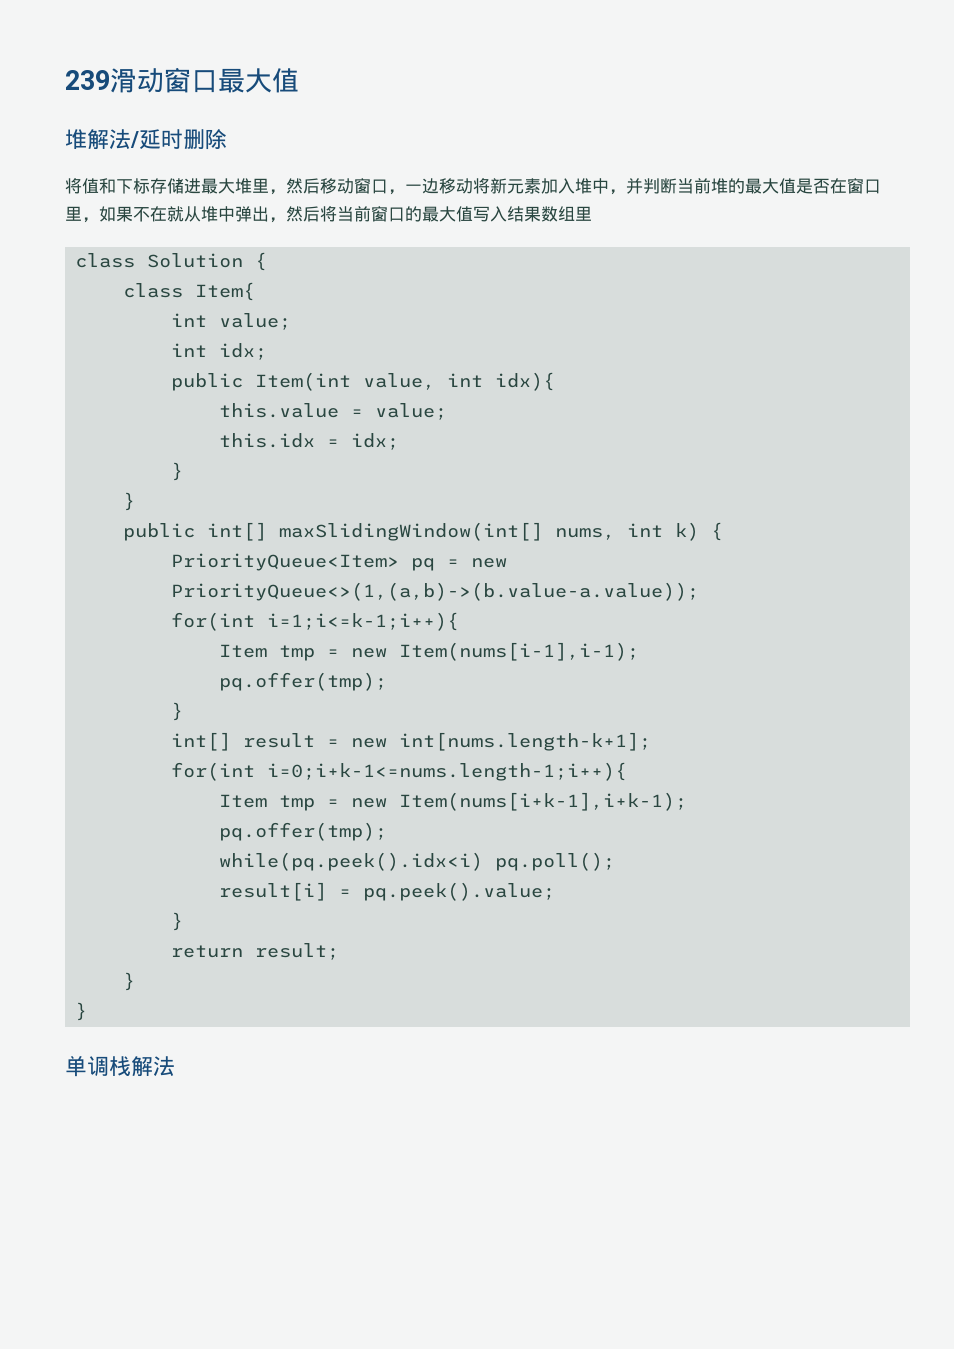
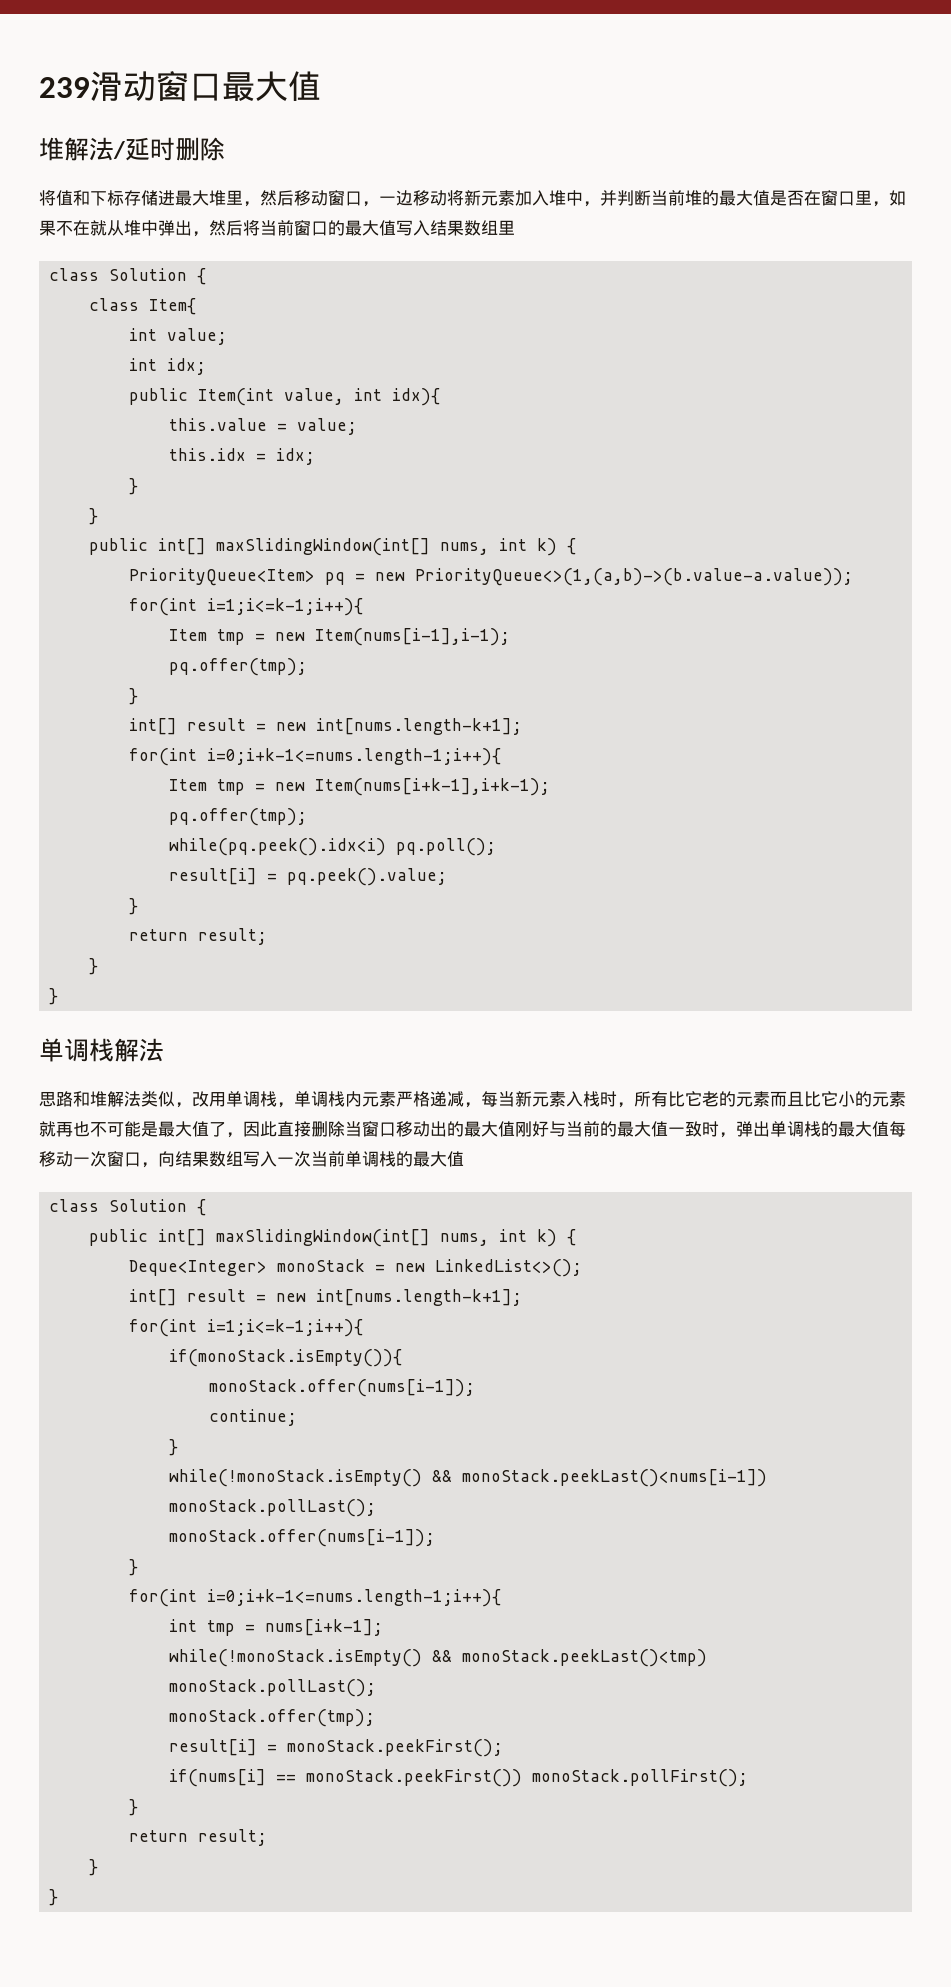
+ 思路和堆解法类似，改用单调栈，单调栈内元素严格递减，每当新元素入栈时，所有比它老的元素而且比它小的元素就再也不可能是最大值了，因此直接删除当窗口移动出的最大值刚好与当前的最大值一致时，弹出单调栈的最大值每移动一次窗口，向结果数组写入一次当前单调栈的最大值
+ class Solution {
+ public int[] maxSlidingWindow(int[] nums, int k) {
+ Deque<Integer> monoStack = new LinkedList<>();
+ int[] result = new int[nums.length-k+1];
+ for(int i=1;i<=k-1;i++){
+ if(monoStack.isEmpty()){
+ monoStack.offer(nums[i-1]);
+ continue;
+ }
+ while(!monoStack.isEmpty() && monoStack.peekLast()<nums[i-1]) monoStack.pollLast();
+ monoStack.offer(nums[i-1]);
+ }
+ for(int i=0;i+k-1<=nums.length-1;i++){
+ int tmp = nums[i+k-1];
+ while(!monoStack.isEmpty() && monoStack.peekLast()<tmp) monoStack.pollLast();
+ monoStack.offer(tmp);
+ result[i] = monoStack.peekFirst();
+ if(nums[i] == monoStack.peekFirst()) monoStack.pollFirst();
+ }
+ return result;
+ }
+ }

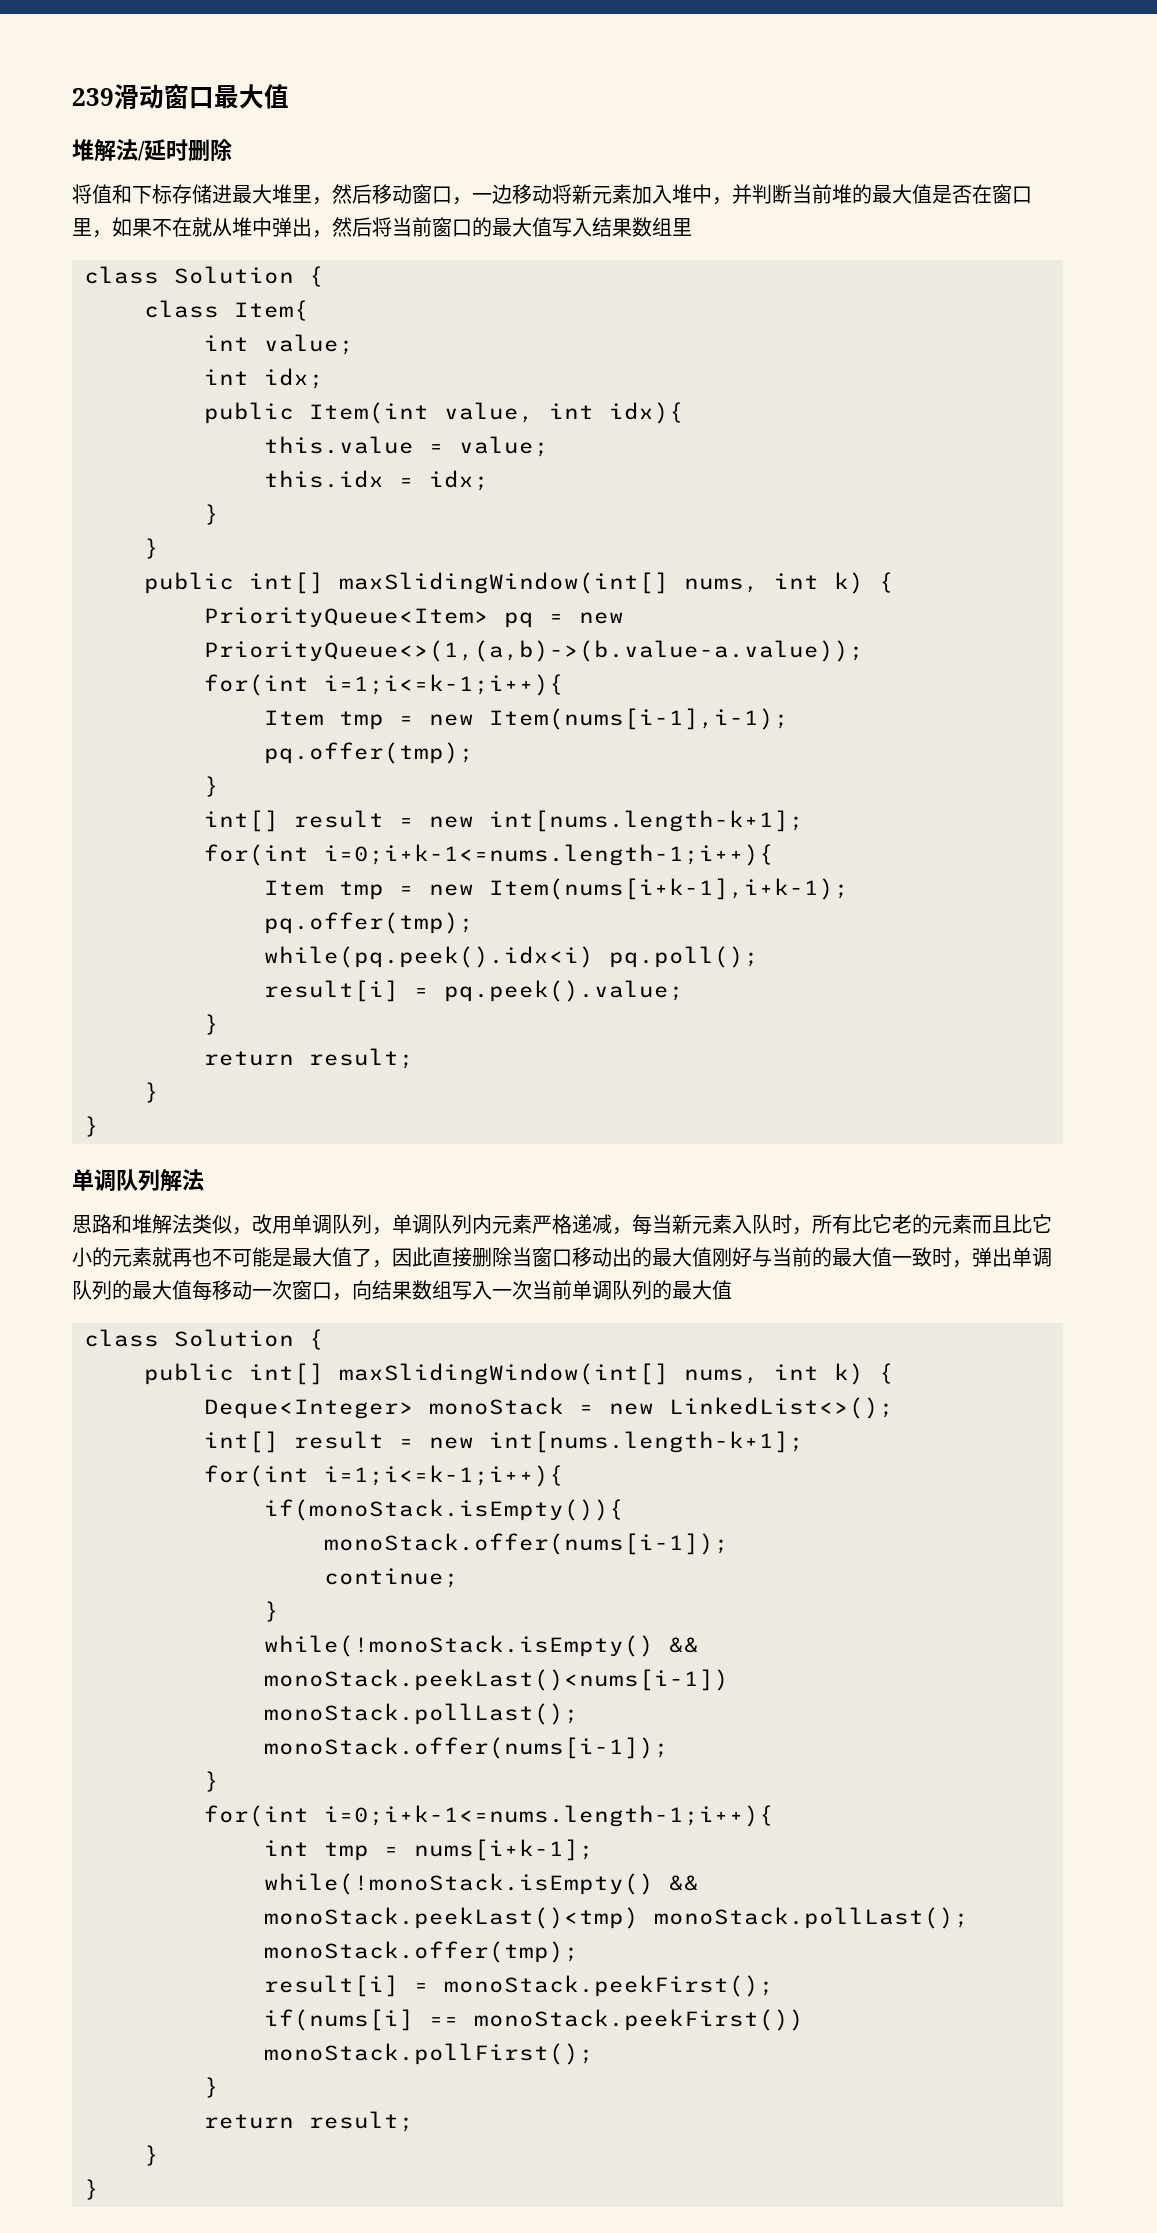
- 单调栈解法
+ 单调队列解法
- 思路和堆解法类似，改用单调栈，单调栈内元素严格递减，每当新元素入栈时，所有比它老的元素而且比它小的元素就再也不可能是最大值了，因此直接删除当窗口移动出的最大值刚好与当前的最大值一致时，弹出单调栈的最大值每移动一次窗口，向结果数组写入一次当前单调栈的最大值
+ 思路和堆解法类似，改用单调队列，单调队列内元素严格递减，每当新元素入队时，所有比它老的元素而且比它小的元素就再也不可能是最大值了，因此直接删除当窗口移动出的最大值刚好与当前的最大值一致时，弹出单调队列的最大值每移动一次窗口，向结果数组写入一次当前单调队列的最大值

